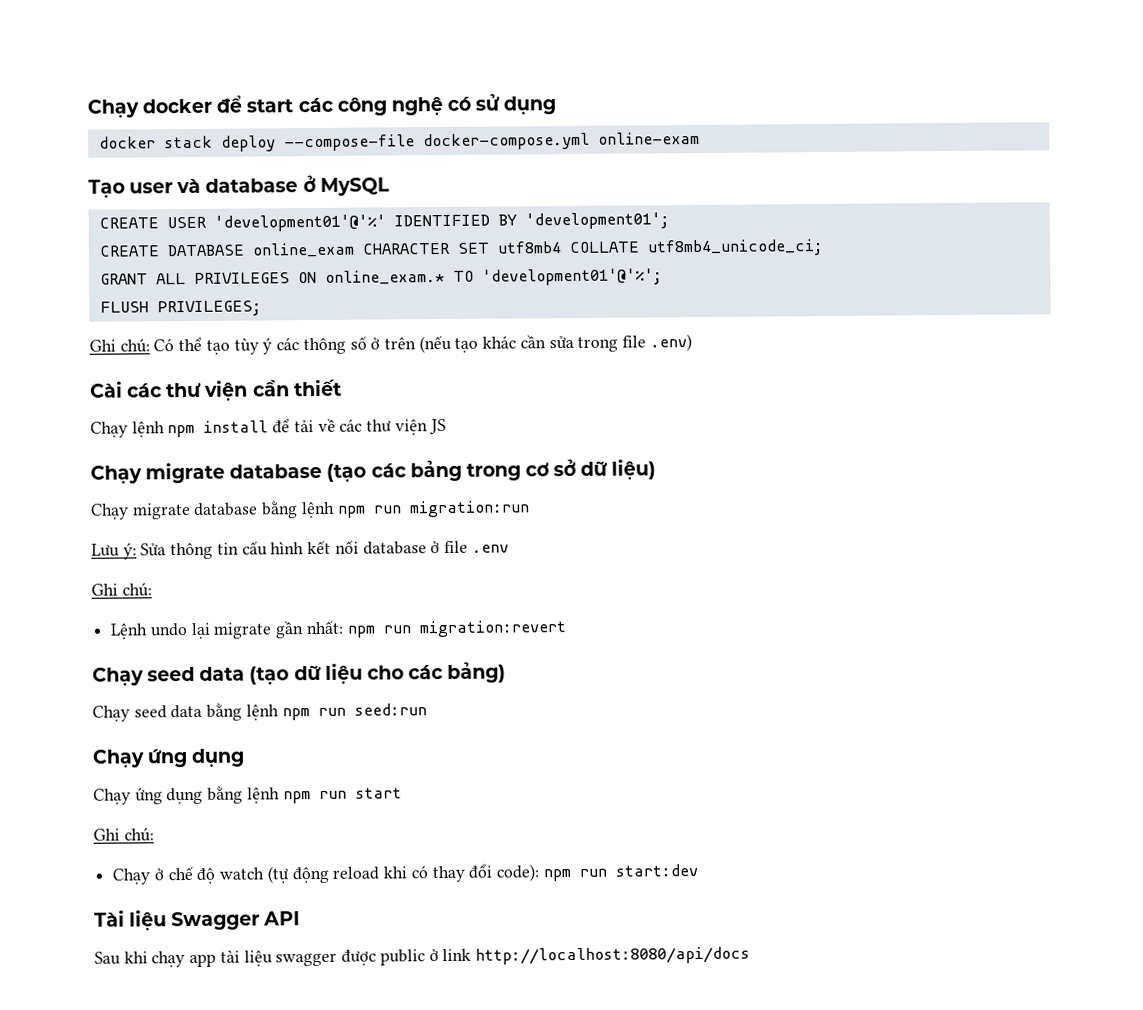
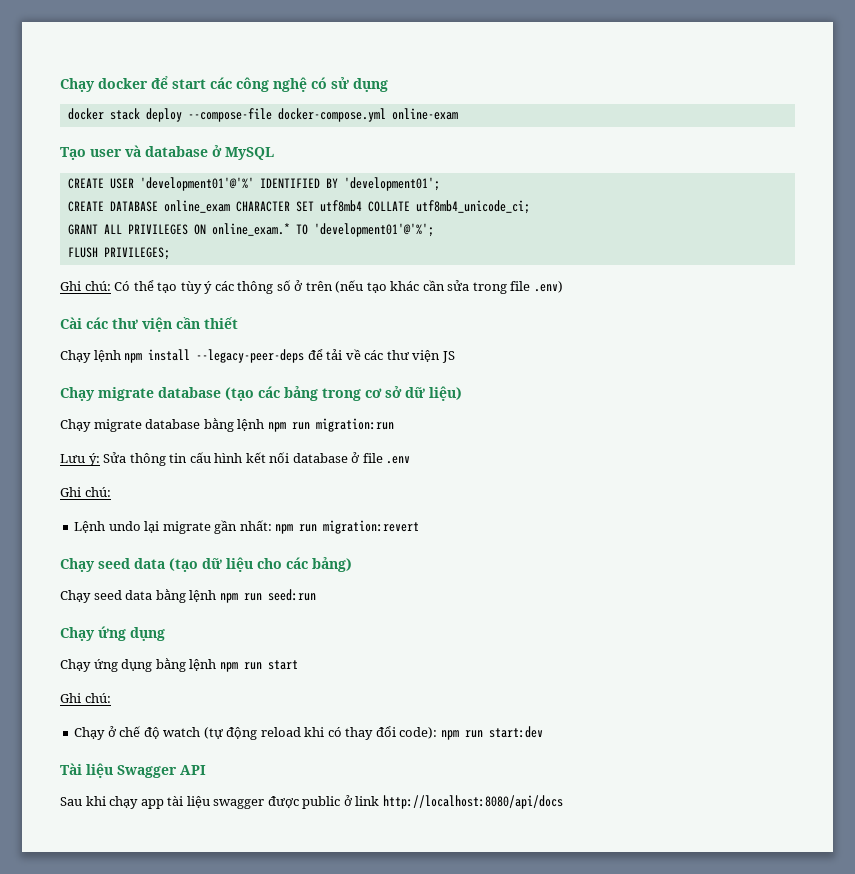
- Chạy lệnh npm install để tải về các thư viện JS
+ Chạy lệnh npm install --legacy-peer-deps để tải về các thư viện JS

